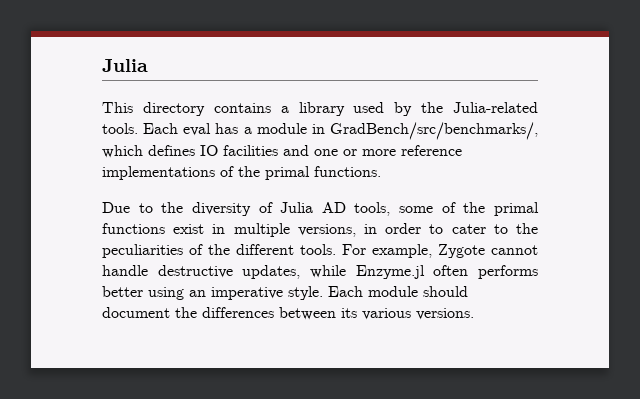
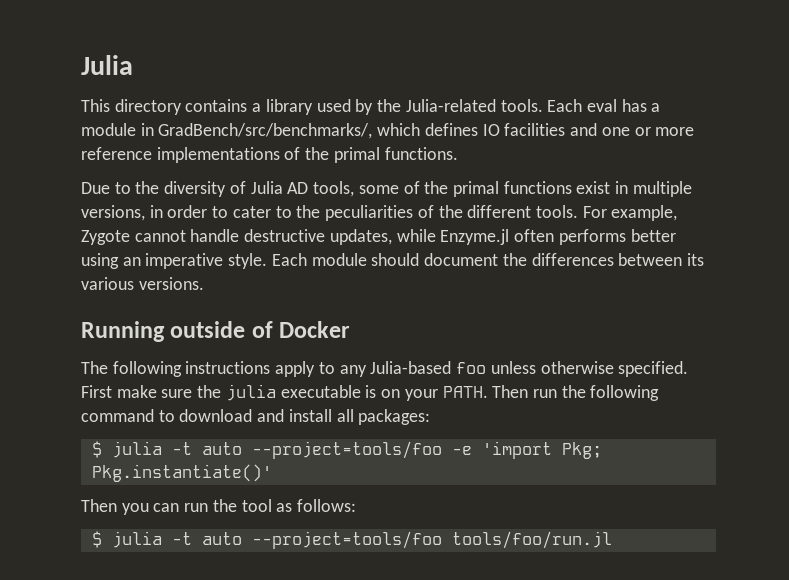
+ Running outside of Docker
+ The following instructions apply to any Julia-based foo unless otherwise specified. First make sure the julia executable is on your PATH. Then run the following command to download and install all packages:
+ $ julia -t auto --project=tools/foo -e 'import Pkg; Pkg.instantiate()'
+ Then you can run the tool as follows:
+ $ julia -t auto --project=tools/foo tools/foo/run.jl

